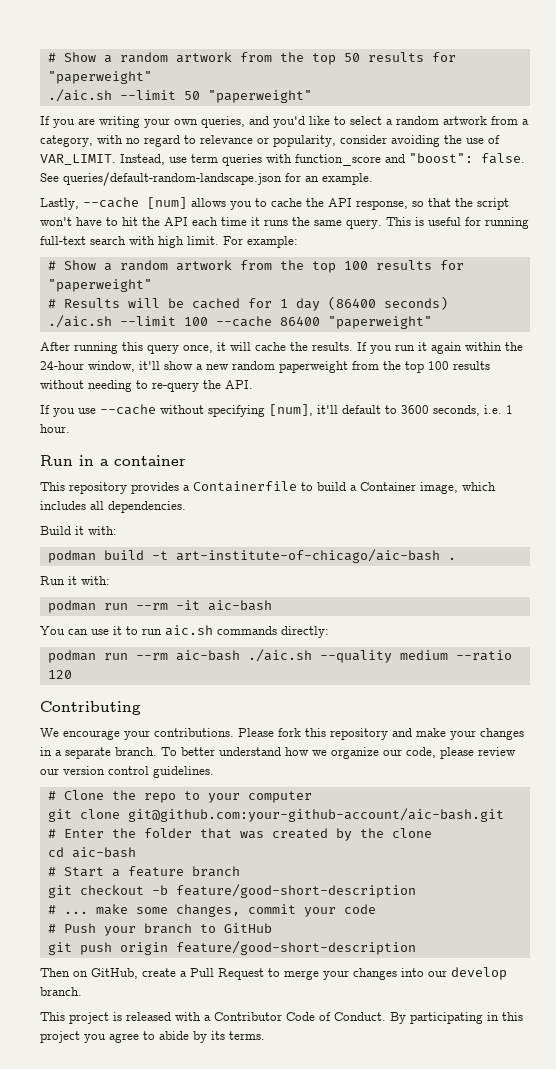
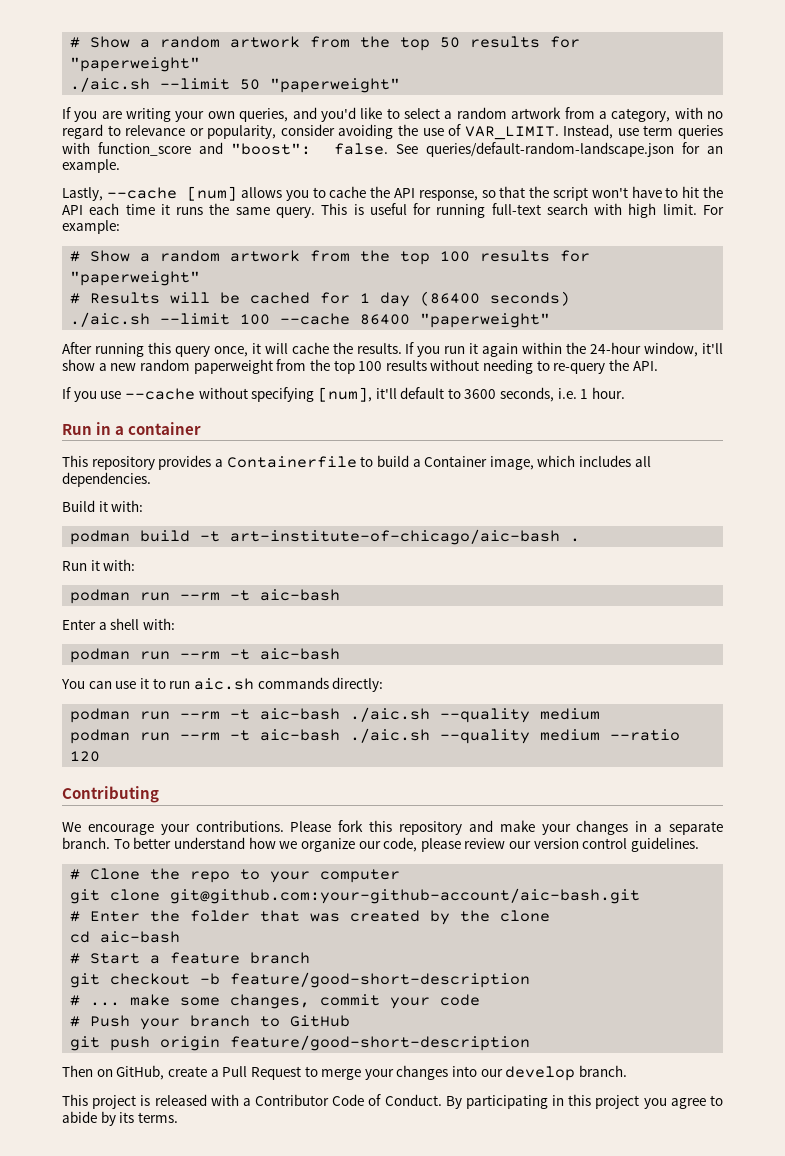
  Run it with:
- podman run --rm -it aic-bash
+ podman run --rm -t aic-bash
+ Enter a shell with:
+ podman run --rm -t aic-bash
  You can use it to run aic.sh commands directly:
- podman run --rm aic-bash ./aic.sh --quality medium --ratio 120
+ podman run --rm -t aic-bash ./aic.sh --quality medium
+ podman run --rm -t aic-bash ./aic.sh --quality medium --ratio 120

